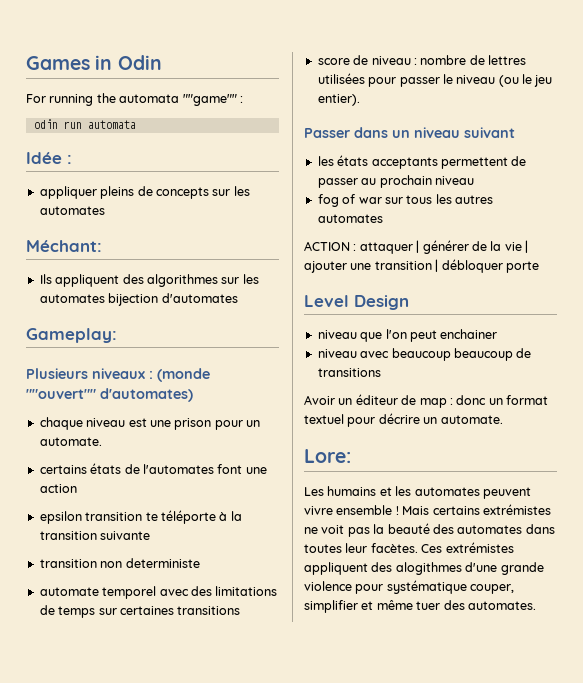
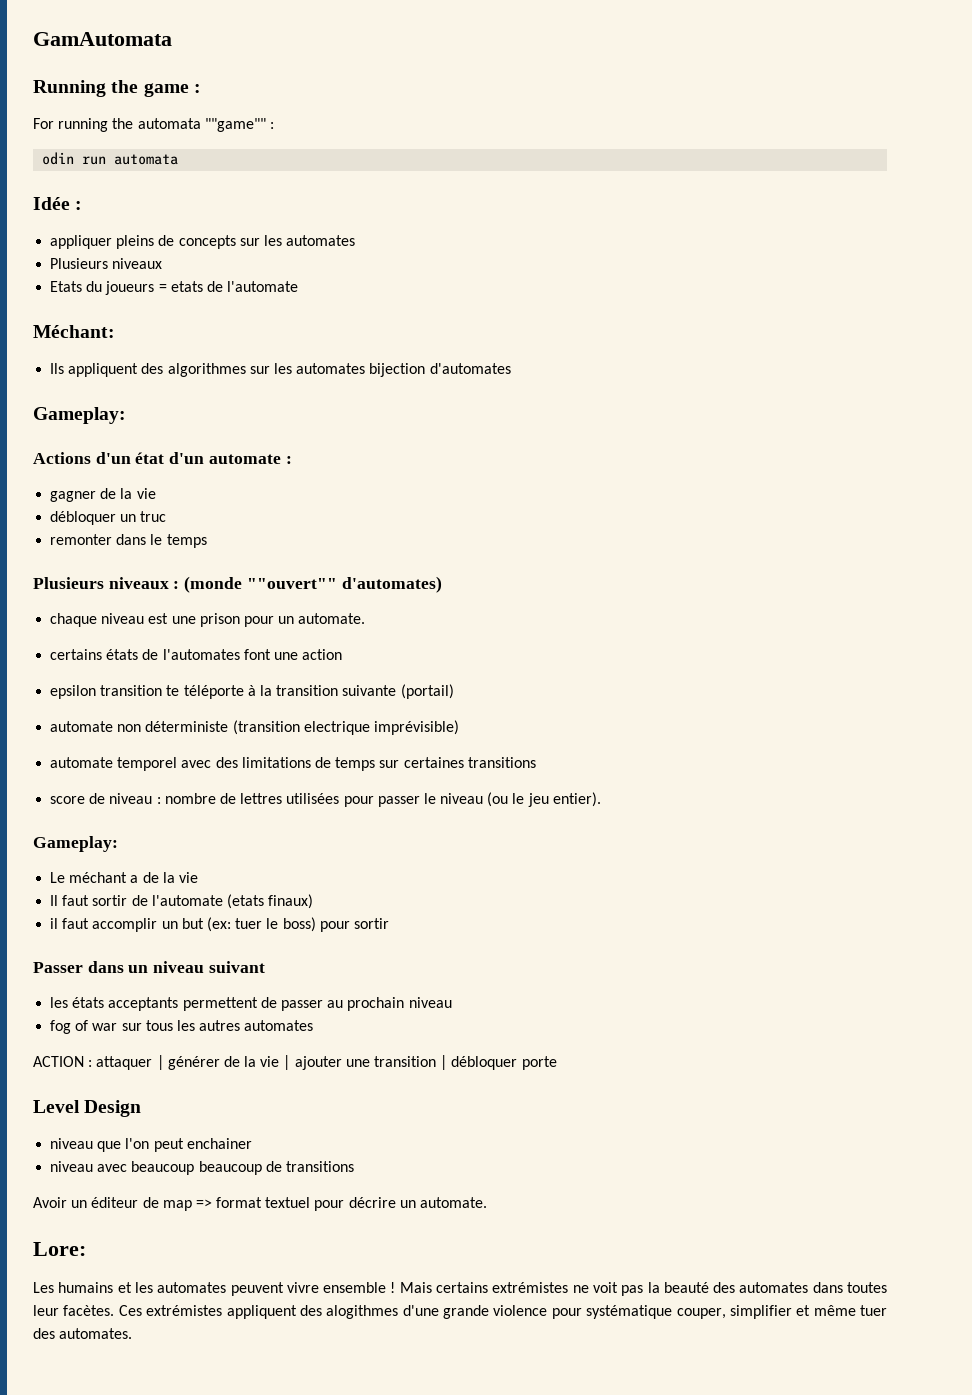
- Games in Odin
+ GamAutomata
+ Running the game :
  appliquer pleins de concepts sur les automates
+ Plusieurs niveaux
+ Etats du joueurs = etats de l'automate
+ Actions d'un état d'un automate :
+ gagner de la vie
+ débloquer un truc
+ remonter dans le temps
- epsilon transition te téléporte à la transition suivante
- transition non deterministe
+ epsilon transition te téléporte à la transition suivante (portail)
+ automate non déterministe (transition electrique imprévisible)
  score de niveau : nombre de lettres utilisées pour passer le niveau (ou le jeu entier).
+ Gameplay:
+ Le méchant a de la vie
+ Il faut sortir de l'automate (etats finaux)
+ il faut accomplir un but (ex: tuer le boss) pour sortir
- Avoir un éditeur de map : donc un format textuel pour décrire un automate.
+ Avoir un éditeur de map => format textuel pour décrire un automate.

